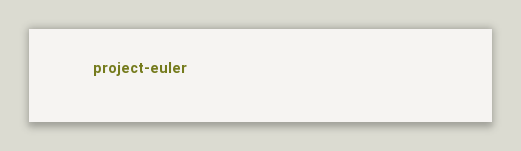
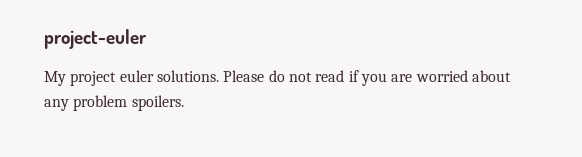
+ My project euler solutions. Please do not read if you are worried about any problem spoilers.

